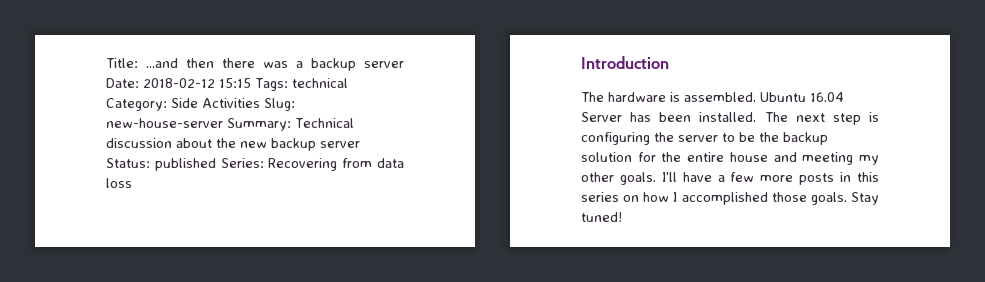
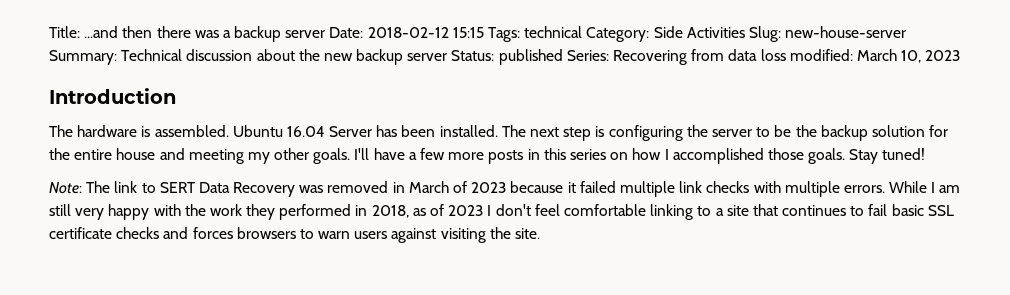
- Title: ...and then there was a backup server Date: 2018-02-12 15:15 Tags: technical Category: Side Activities Slug: new-house-server Summary: Technical discussion about the new backup server Status: published Series: Recovering from data loss
+ Title: ...and then there was a backup server Date: 2018-02-12 15:15 Tags: technical Category: Side Activities Slug: new-house-server Summary: Technical discussion about the new backup server Status: published Series: Recovering from data loss modified: March 10, 2023
+ Note: The link to SERT Data Recovery was removed in March of 2023 because it failed multiple link checks with multiple errors. While I am still very happy with the work they performed in 2018, as of 2023 I don't feel comfortable linking to a site that continues to fail basic SSL certificate checks and forces browsers to warn users against visiting the site.

